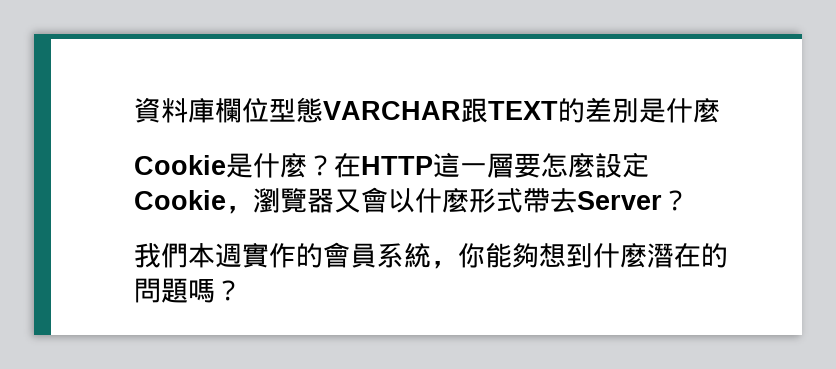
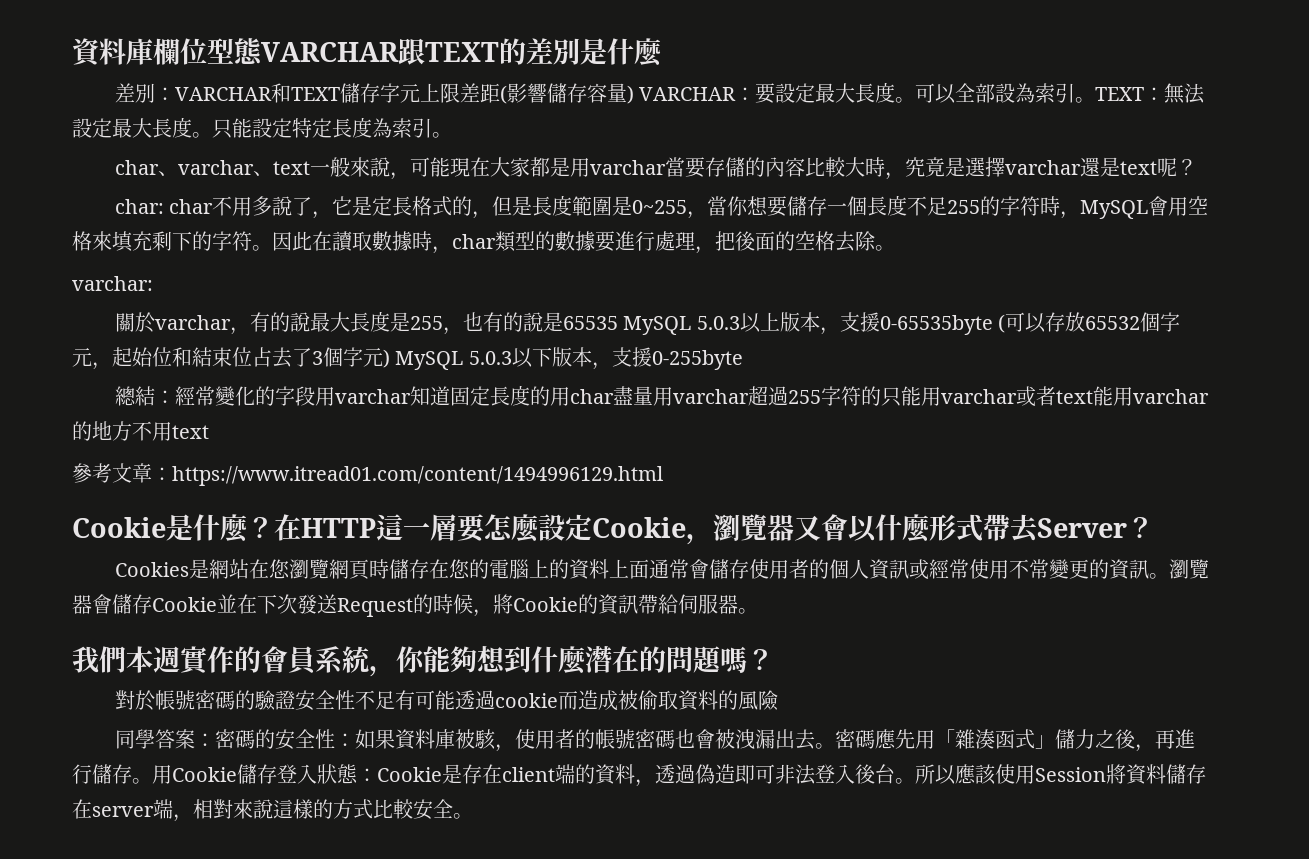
+ 差別：VARCHAR和TEXT儲存字元上限差距(影響儲存容量) VARCHAR：要設定最大長度。可以全部設為索引。TEXT：無法設定最大長度。只能設定特定長度為索引。
+ char、varchar、text一般來說，可能現在大家都是用varchar當要存儲的內容比較大時，究竟是選擇varchar還是text呢？
+ char: char不用多說了，它是定長格式的，但是長度範圍是0~255，當你想要儲存一個長度不足255的字符時，MySQL會用空格來填充剩下的字符。因此在讀取數據時，char類型的數據要進行處理，把後面的空格去除。
+ varchar:
+ 關於varchar，有的說最大長度是255，也有的說是65535 MySQL 5.0.3以上版本，支援0-65535byte (可以存放65532個字元，起始位和結束位占去了3個字元) MySQL 5.0.3以下版本，支援0-255byte
+ 總結：經常變化的字段用varchar知道固定長度的用char盡量用varchar超過255字符的只能用varchar或者text能用varchar的地方不用text
+ 參考文章：https://www.itread01.com/content/1494996129.html
+ Cookies是網站在您瀏覽網頁時儲存在您的電腦上的資料上面通常會儲存使用者的個人資訊或經常使用不常變更的資訊。瀏覽器會儲存Cookie並在下次發送Request的時候，將Cookie的資訊帶給伺服器。
+ 對於帳號密碼的驗證安全性不足有可能透過cookie而造成被偷取資料的風險
+ 同學答案：密碼的安全性：如果資料庫被駭，使用者的帳號密碼也會被洩漏出去。密碼應先用「雜湊函式」儲力之後，再進行儲存。用Cookie儲存登入狀態：Cookie是存在client端的資料，透過偽造即可非法登入後台。所以應該使用Session將資料儲存在server端，相對來說這樣的方式比較安全。

